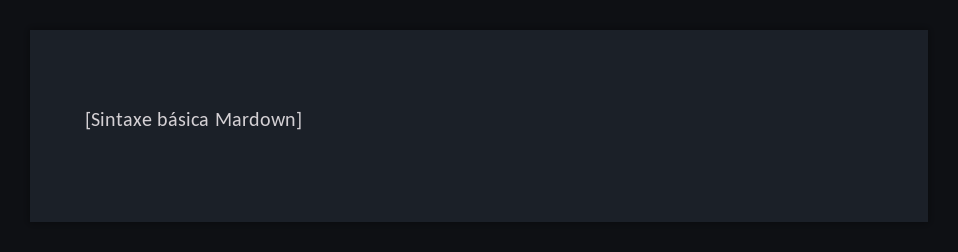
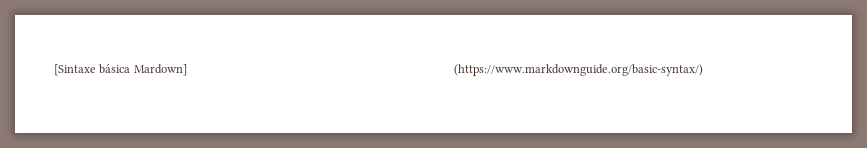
- [Sintaxe básica Mardown]
+ [Sintaxe básica Mardown] (https://www.markdownguide.org/basic-syntax/)

